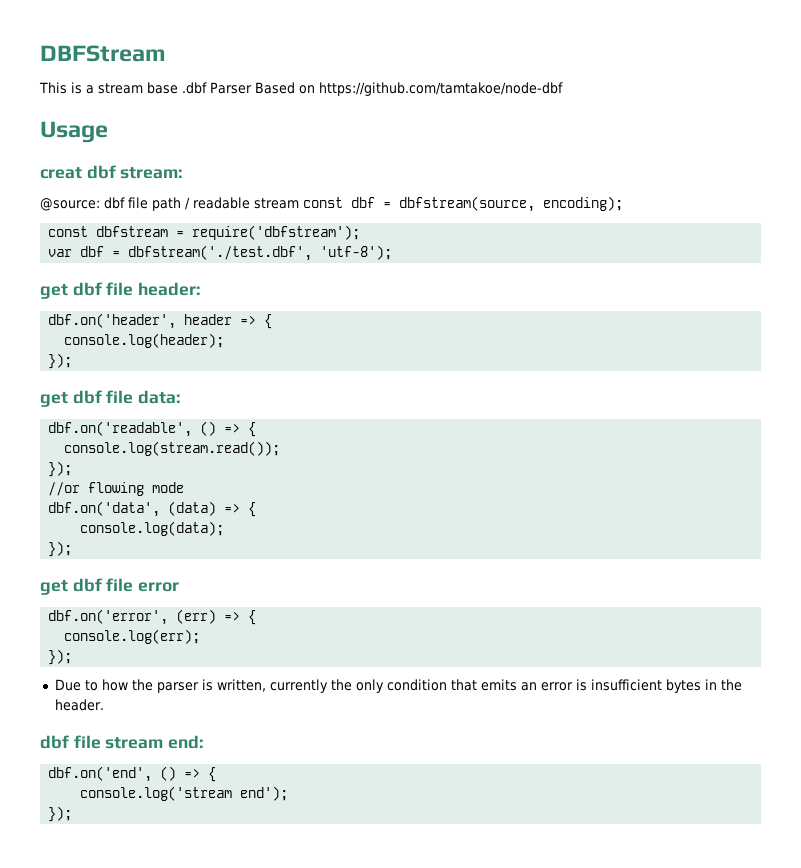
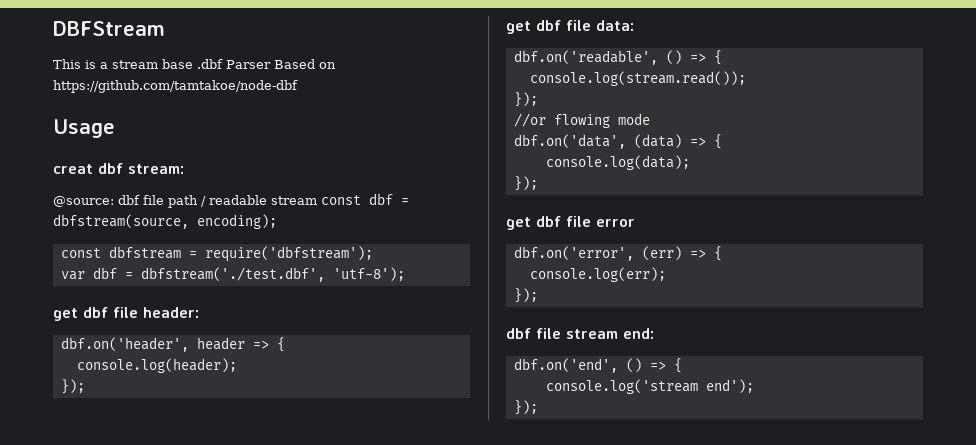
- Due to how the parser is written, currently the only condition that emits an error is insufficient bytes in the header.

